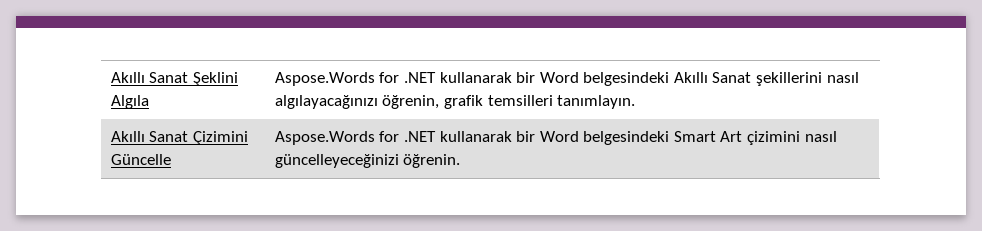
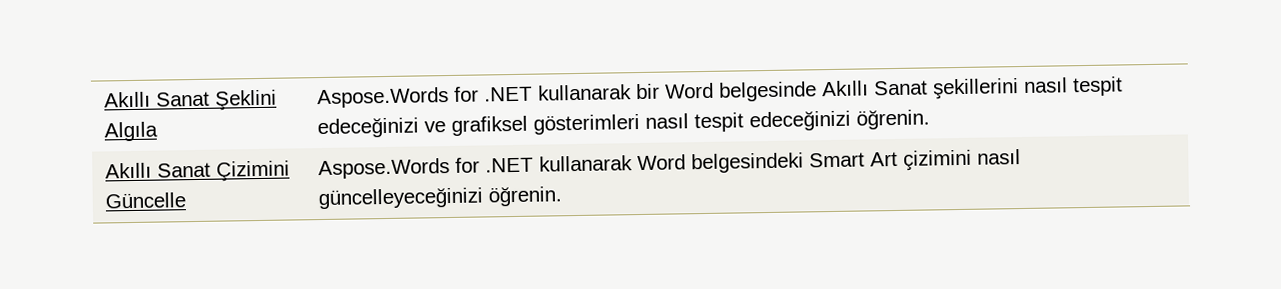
- Akıllı Sanat Şeklini Algıla | Aspose.Words for .NET kullanarak bir Word belgesindeki Akıllı Sanat şekillerini nasıl algılayacağınızı öğrenin, grafik temsilleri tanımlayın.
+ Akıllı Sanat Şeklini Algıla | Aspose.Words for .NET kullanarak bir Word belgesinde Akıllı Sanat şekillerini nasıl tespit edeceğinizi ve grafiksel gösterimleri nasıl tespit edeceğinizi öğrenin.
- Akıllı Sanat Çizimini Güncelle | Aspose.Words for .NET kullanarak bir Word belgesindeki Smart Art çizimini nasıl güncelleyeceğinizi öğrenin.
+ Akıllı Sanat Çizimini Güncelle | Aspose.Words for .NET kullanarak Word belgesindeki Smart Art çizimini nasıl güncelleyeceğinizi öğrenin.

